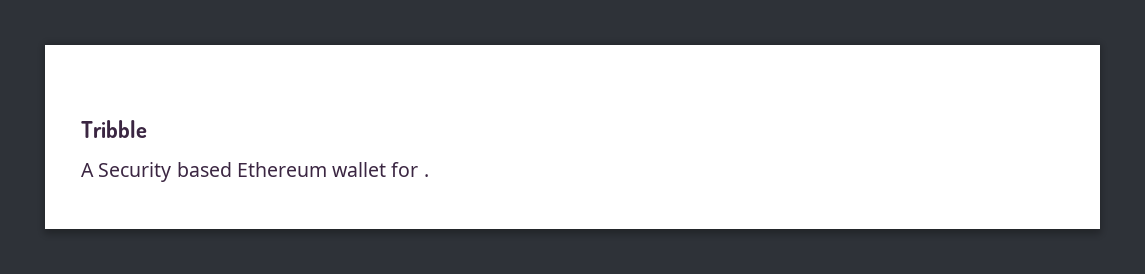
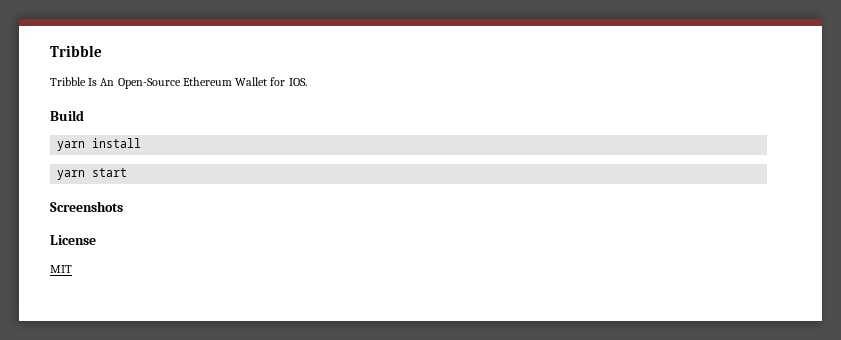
- A Security based Ethereum wallet for .
+ Tribble Is An Open-Source Ethereum Wallet for IOS.
+ Build
+ yarn install
+ yarn start
+ Screenshots
+ License
+ MIT

